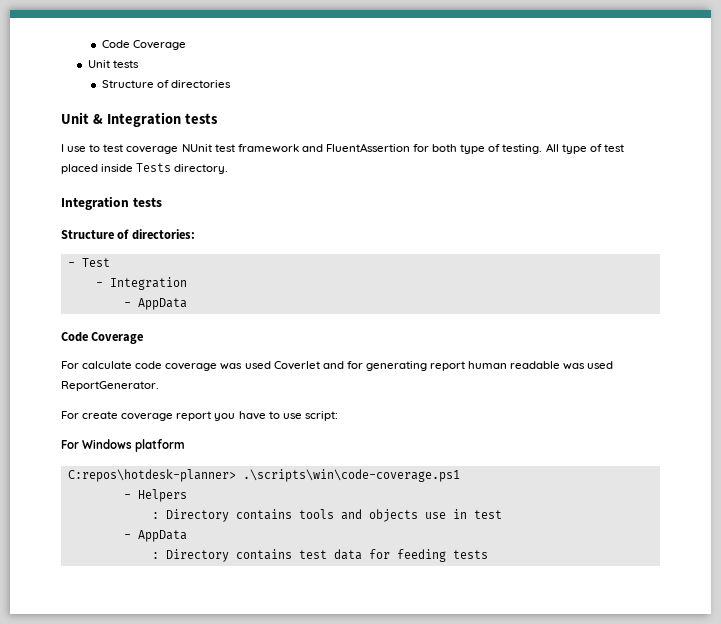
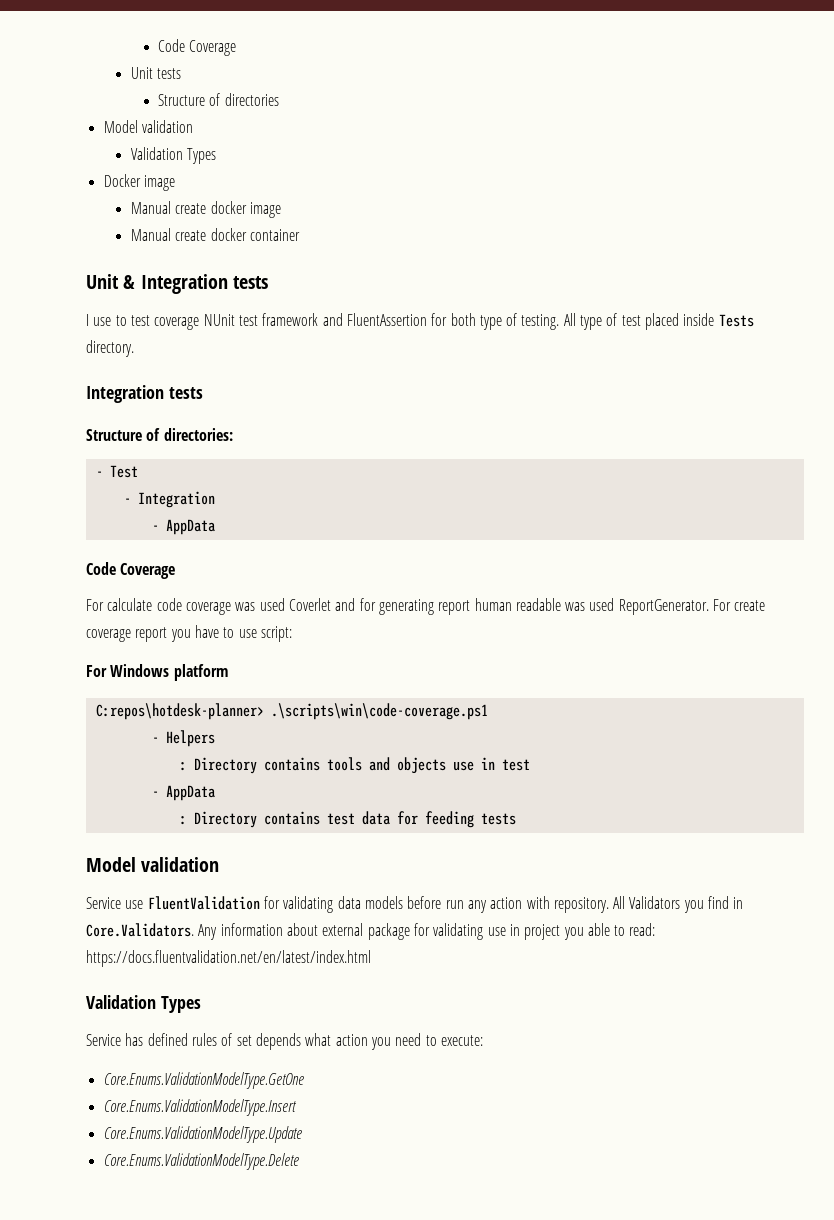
  Structure of directories
+ Model validation
+ Validation Types
+ Docker image
+ Manual create docker image
+ Manual create docker container
- For calculate code coverage was used Coverlet and for generating report human readable was used ReportGenerator.
- For create coverage report you have to use script:
+ For calculate code coverage was used Coverlet and for generating report human readable was used ReportGenerator. For create coverage report you have to use script:
  : Directory contains test data for feeding tests
+ Model validation
+ Service use FluentValidation for validating data models before run any action with repository. All Validators you find in Core.Validators. Any information about external package for validating use in project you able to read: https://docs.fluentvalidation.net/en/latest/index.html
+ Validation Types
+ Service has defined rules of set depends what action you need to execute:
+ Core.Enums.ValidationModelType.GetOne
+ Core.Enums.ValidationModelType.Insert
+ Core.Enums.ValidationModelType.Update
+ Core.Enums.ValidationModelType.Delete

